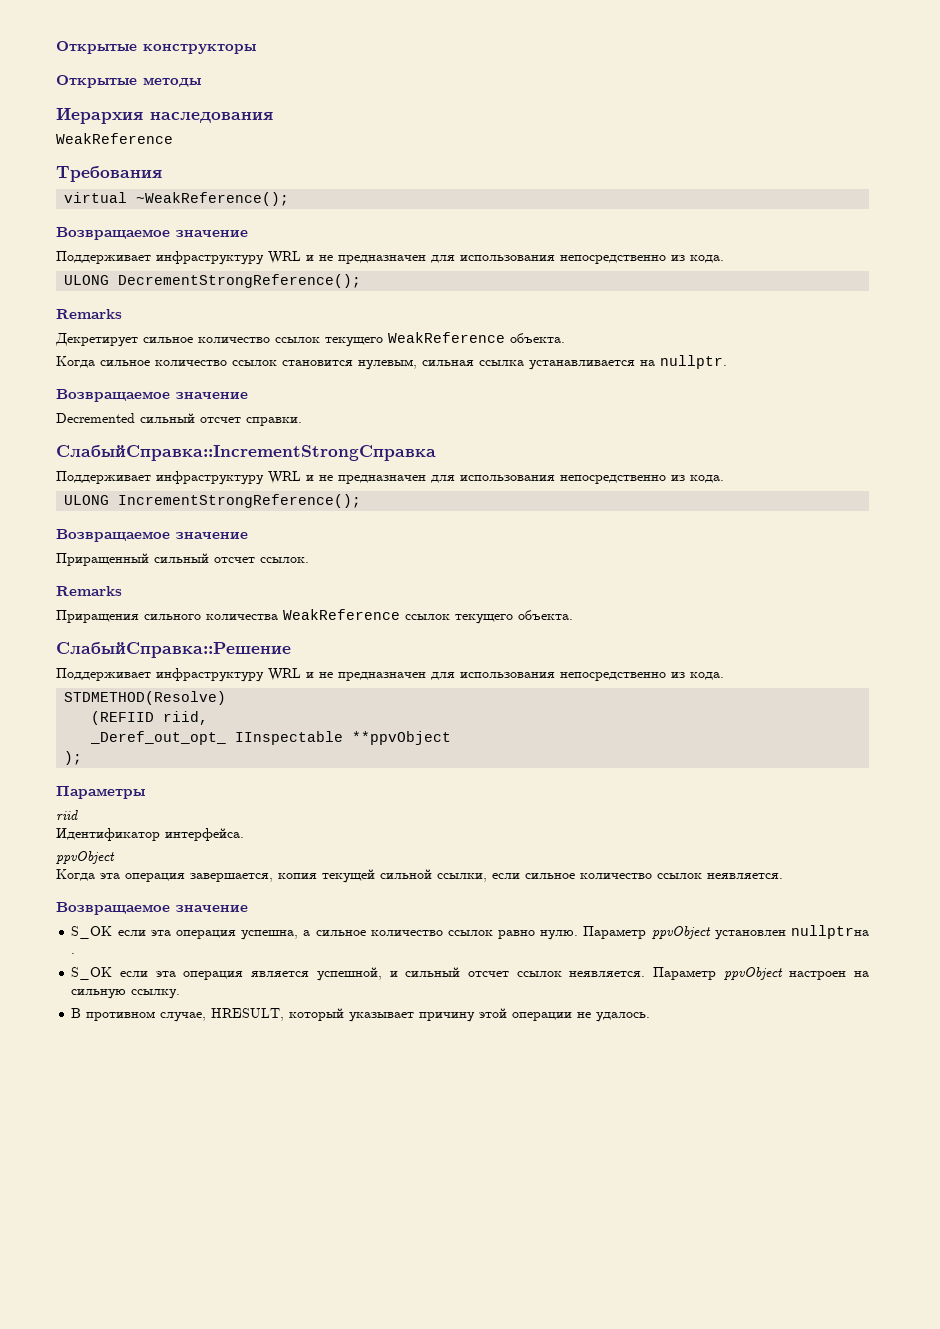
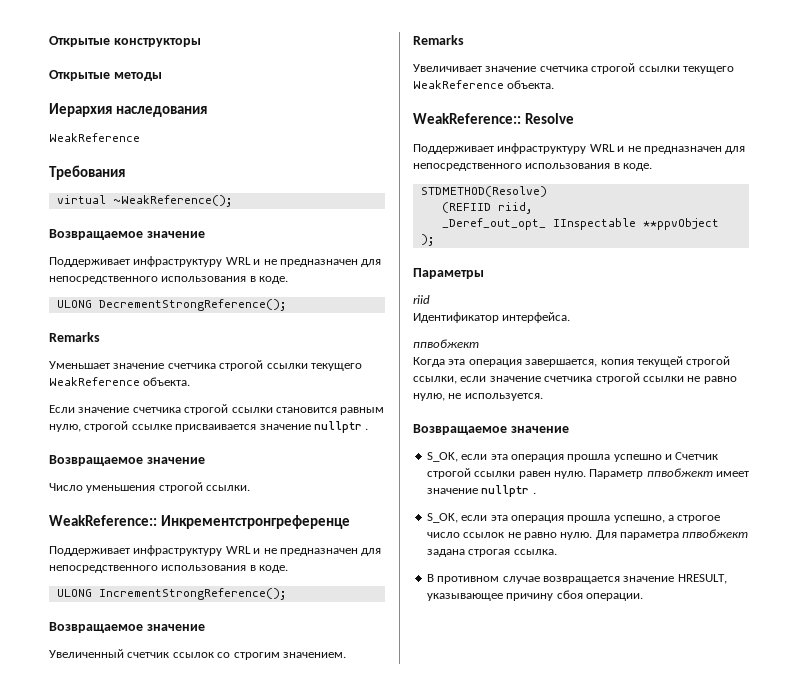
  virtual ~WeakReference();
  Возвращаемое значение
- Поддерживает инфраструктуру WRL и не предназначен для использования непосредственно из кода.
+ Поддерживает инфраструктуру WRL и не предназначен для непосредственного использования в коде.
- Декретирует сильное количество ссылок текущего WeakReference объекта.
- Когда сильное количество ссылок становится нулевым, сильная ссылка устанавливается на nullptr.
+ Уменьшает значение счетчика строгой ссылки текущего WeakReference объекта.
+ Если значение счетчика строгой ссылки становится равным нулю, строгой ссылке присваивается значение nullptr .
  Возвращаемое значение
- Decremented сильный отсчет справки.
- СлабыйСправка::IncrementStrongСправка
- Поддерживает инфраструктуру WRL и не предназначен для использования непосредственно из кода.
+ Число уменьшения строгой ссылки.
+ WeakReference:: Инкрементстронгреференце
+ Поддерживает инфраструктуру WRL и не предназначен для непосредственного использования в коде.
- Приращенный сильный отсчет ссылок.
+ Увеличенный счетчик ссылок со строгим значением.
  Remarks
- Приращения сильного количества WeakReference ссылок текущего объекта.
- СлабыйСправка::Решение
- Поддерживает инфраструктуру WRL и не предназначен для использования непосредственно из кода.
+ Увеличивает значение счетчика строгой ссылки текущего WeakReference объекта.
+ WeakReference:: Resolve
+ Поддерживает инфраструктуру WRL и не предназначен для непосредственного использования в коде.
  Идентификатор интерфейса.
- ppvObject
+ ппвобжект
- Когда эта операция завершается, копия текущей сильной ссылки, если сильное количество ссылок неявляется.
+ Когда эта операция завершается, копия текущей строгой ссылки, если значение счетчика строгой ссылки не равно нулю, не используется.
  Возвращаемое значение
- S_OK если эта операция успешна, а сильное количество ссылок равно нулю. Параметр ppvObject установлен nullptrна .
- S_OK если эта операция является успешной, и сильный отсчет ссылок неявляется. Параметр ppvObject настроен на сильную ссылку.
- В противном случае, HRESULT, который указывает причину этой операции не удалось.
+ S_OK, если эта операция прошла успешно и Счетчик строгой ссылки равен нулю. Параметр ппвобжект имеет значение nullptr .
+ S_OK, если эта операция прошла успешно, а строгое число ссылок не равно нулю. Для параметра ппвобжект задана строгая ссылка.
+ В противном случае возвращается значение HRESULT, указывающее причину сбоя операции.

